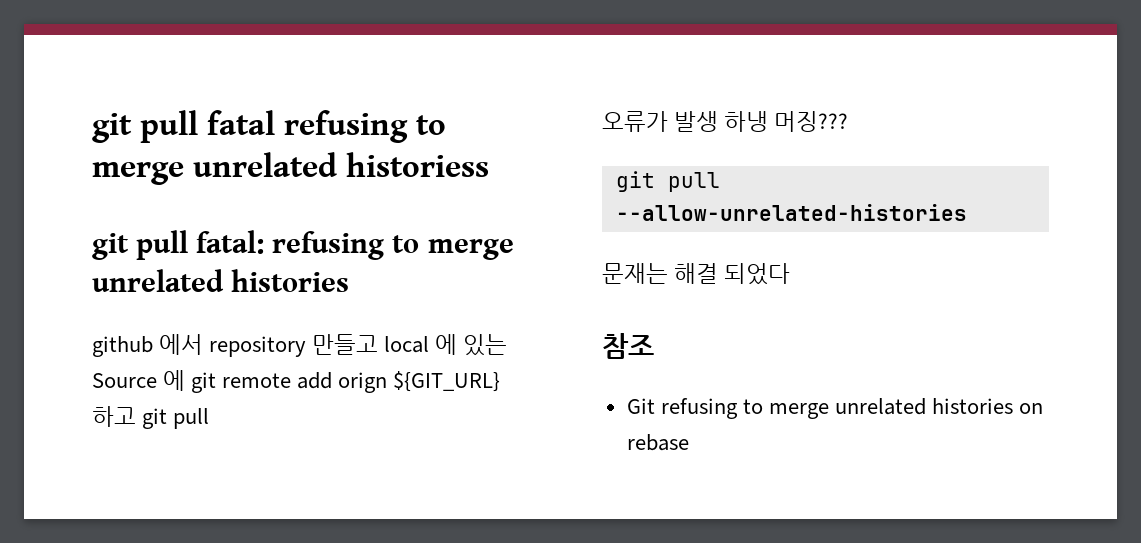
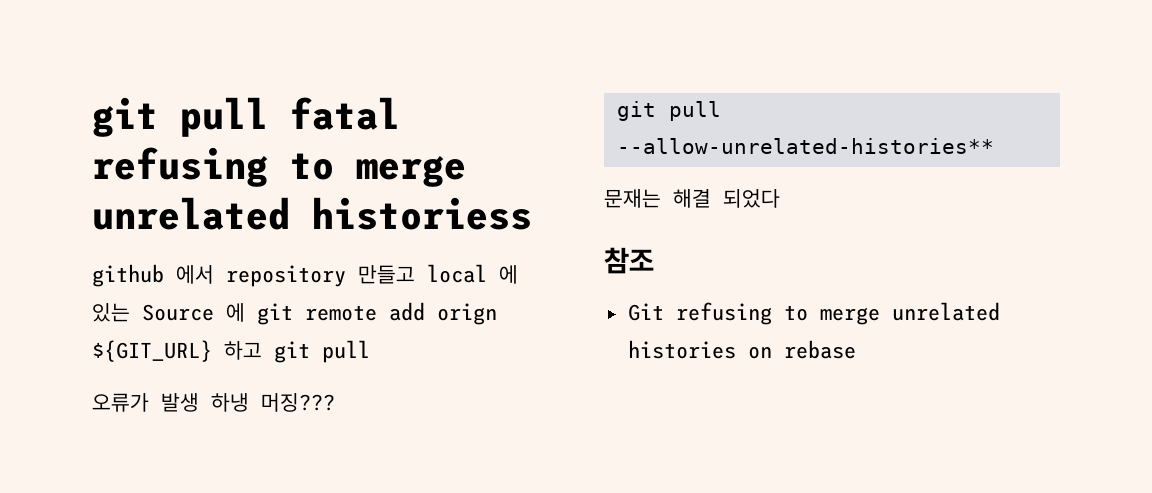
- git pull fatal: refusing to merge unrelated histories
- git pull --allow-unrelated-histories
+ git pull --allow-unrelated-histories**

